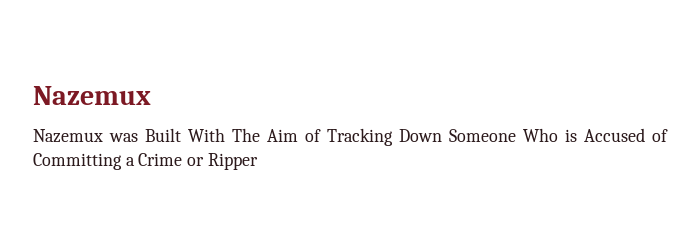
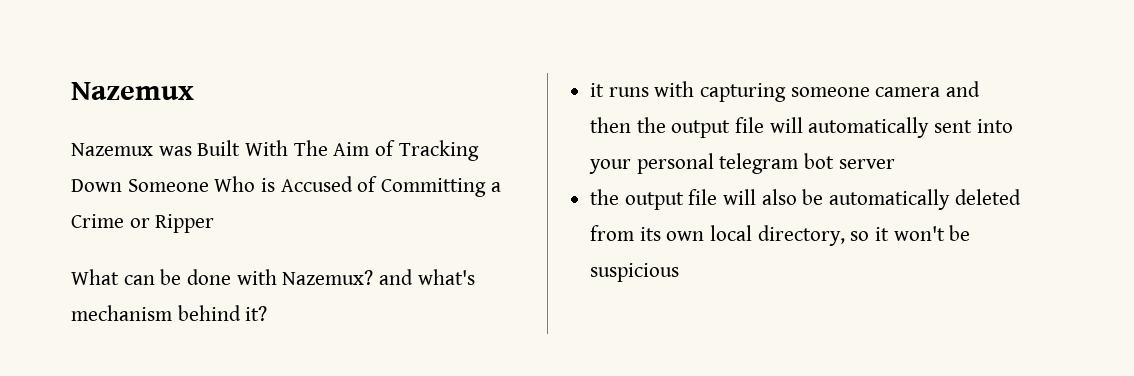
+ What can be done with Nazemux? and what's mechanism behind it?
+ it runs with capturing someone camera and then the output file will automatically sent into your personal telegram bot server
+ the output file will also be automatically deleted from its own local directory, so it won't be suspicious

